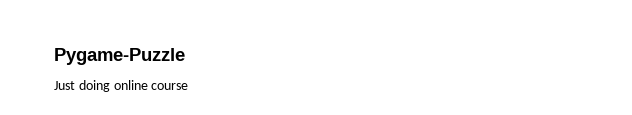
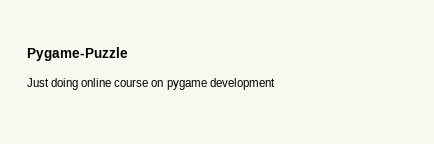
- Just doing online course
+ Just doing online course on pygame development

